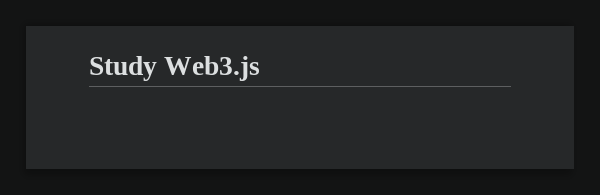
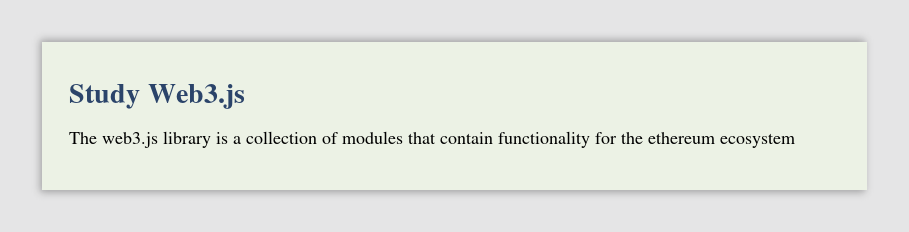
+ The web3.js library is a collection of modules that contain functionality for the ethereum ecosystem

